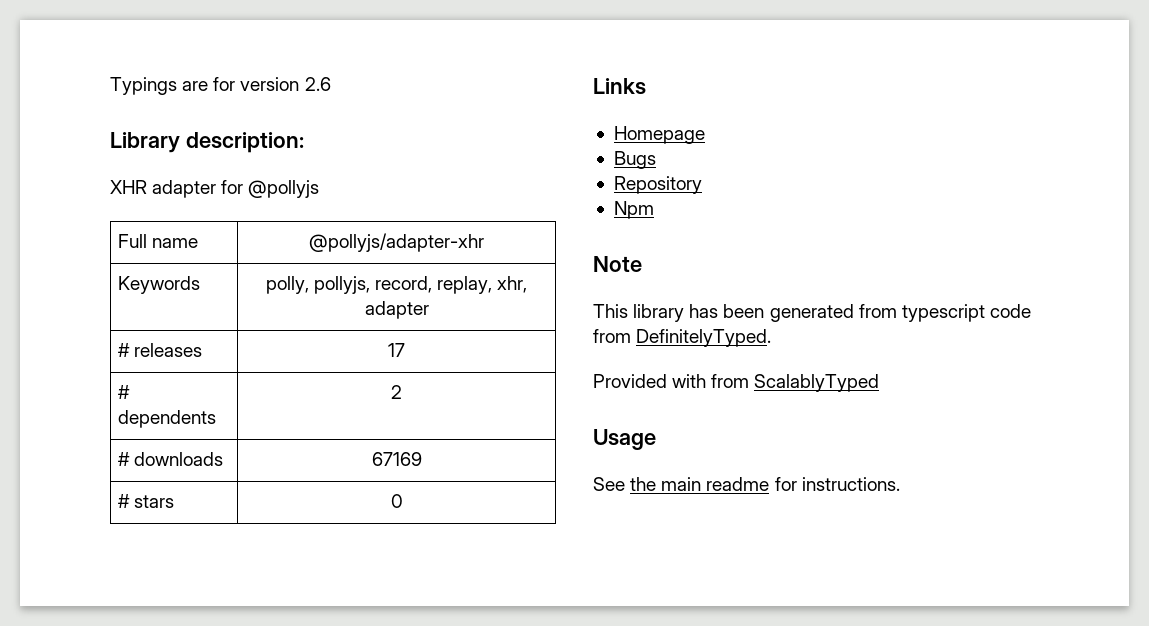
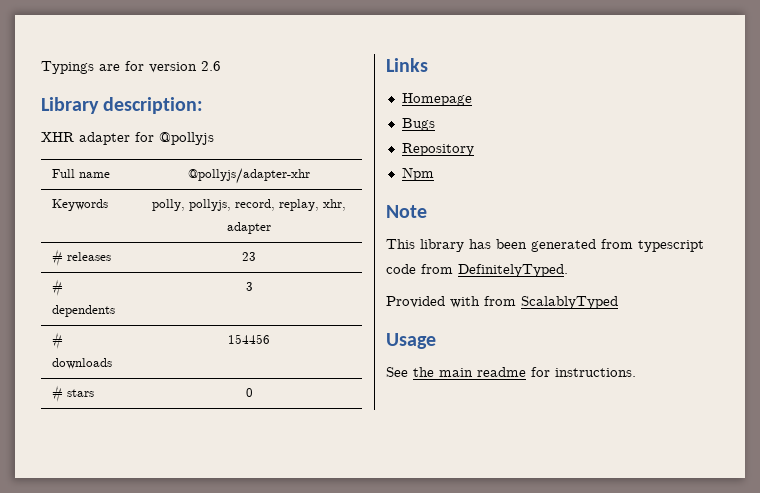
- # releases | 17
+ # releases | 23
- # dependents | 2
+ # dependents | 3
- # downloads | 67169
+ # downloads | 154456

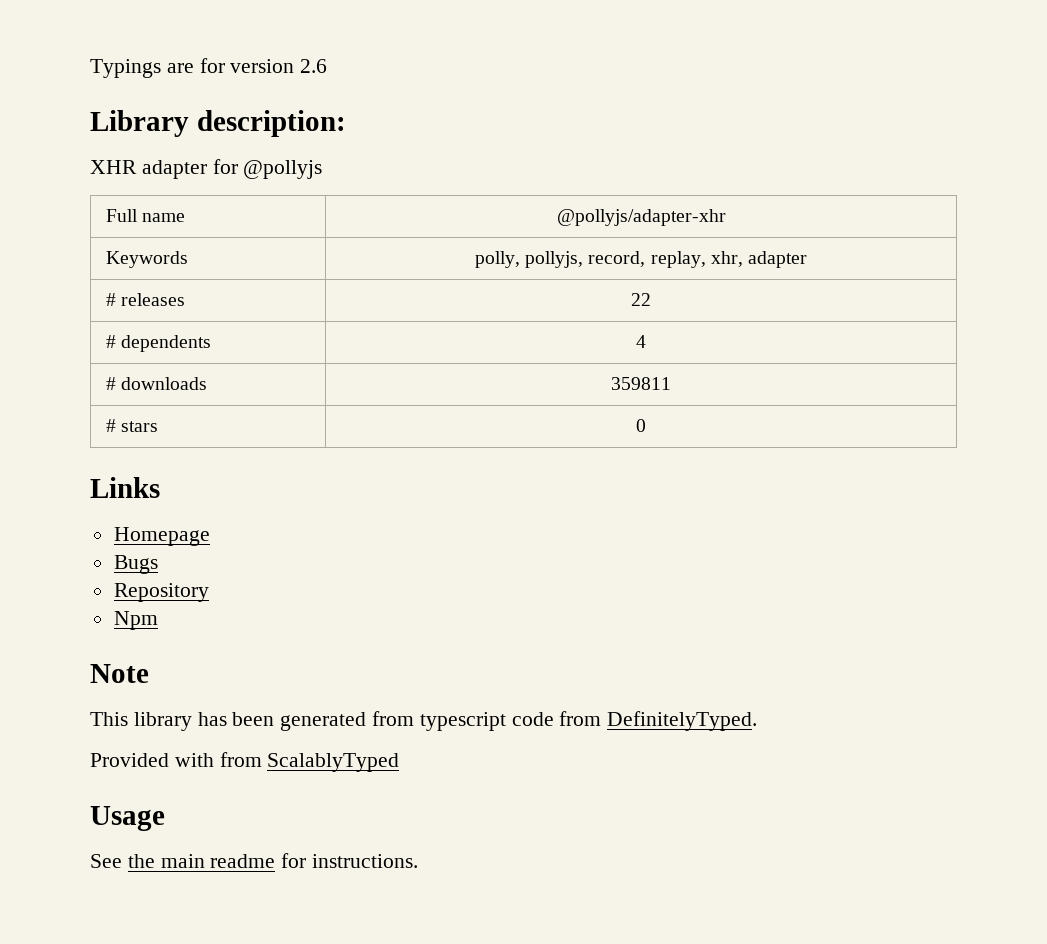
- # releases | 23
+ # releases | 22
- # dependents | 3
+ # dependents | 4
- # downloads | 154456
+ # downloads | 359811

